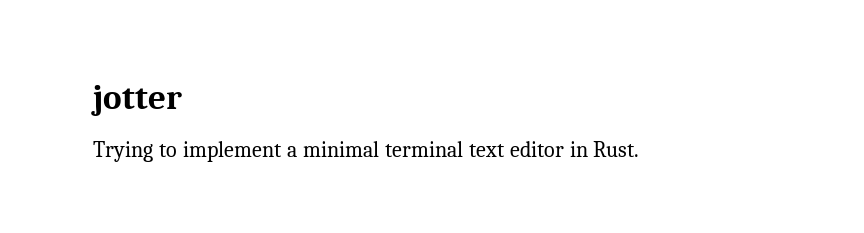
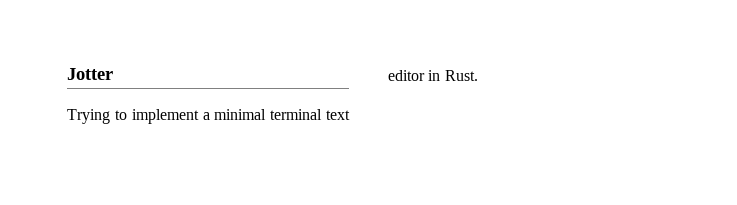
- jotter
+ Jotter

